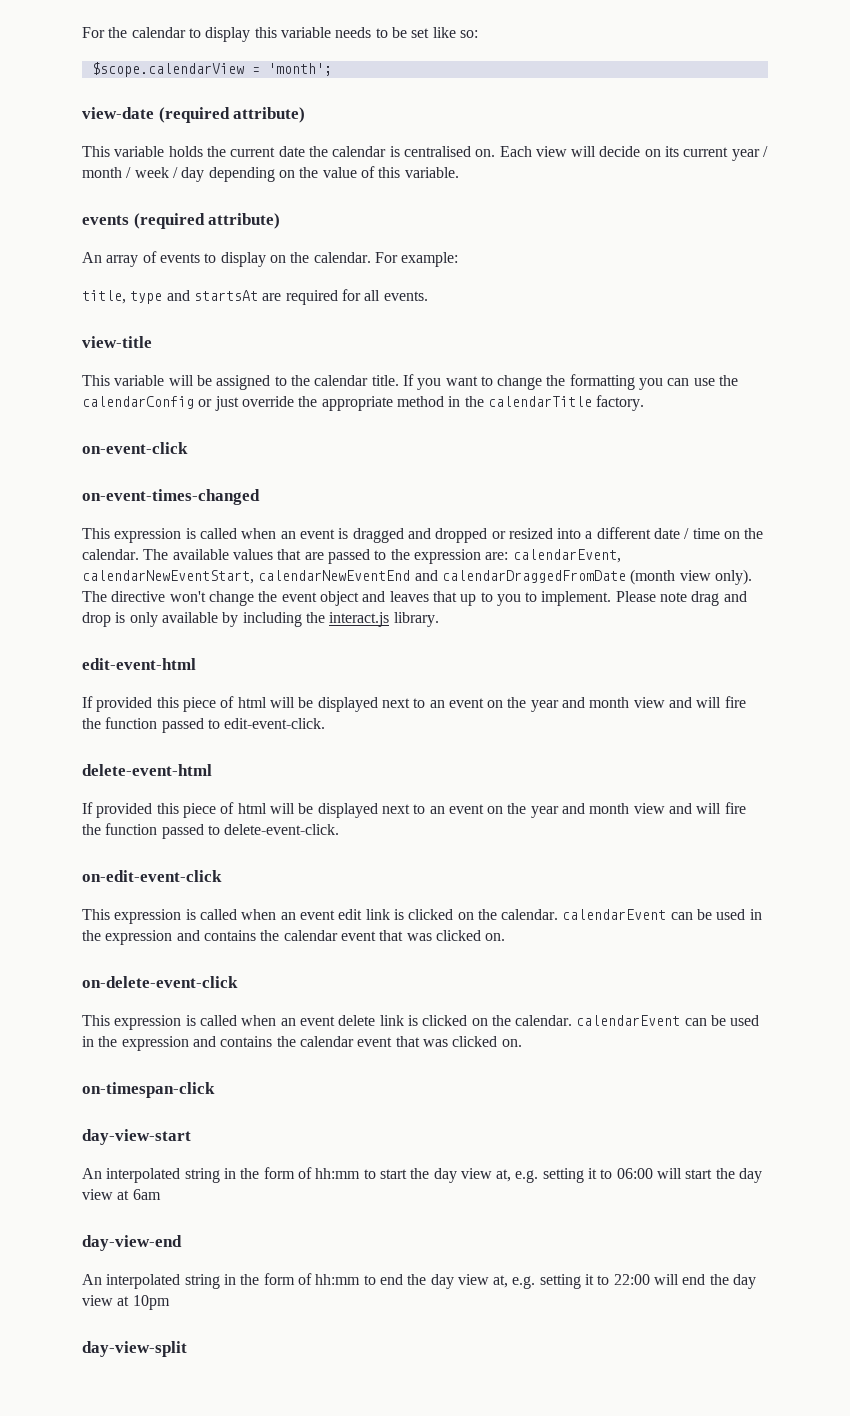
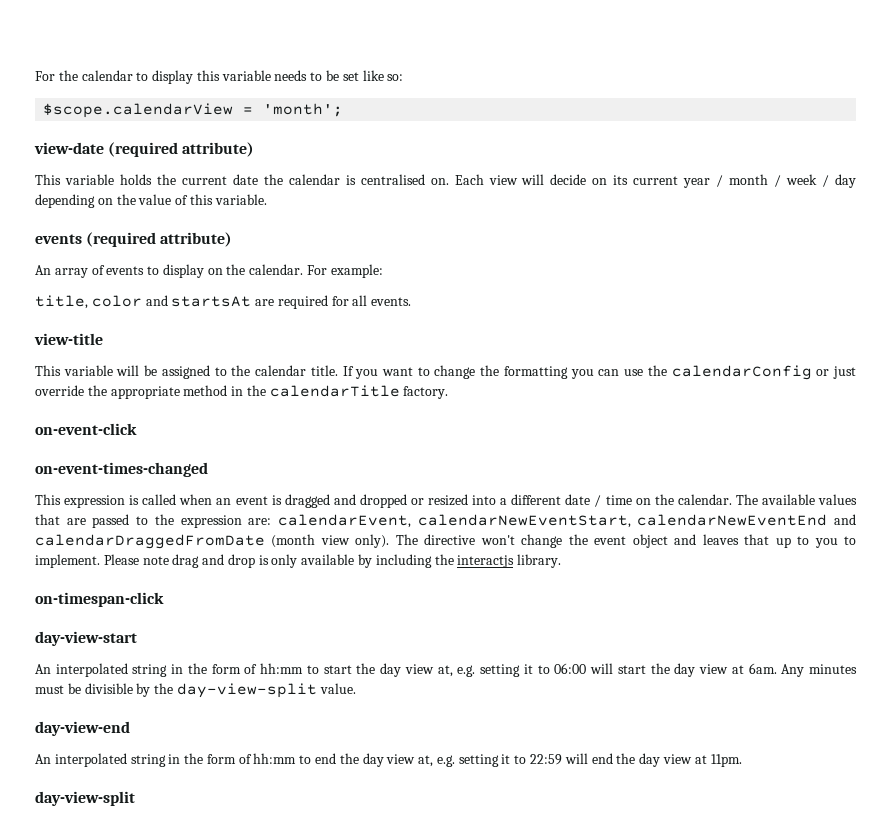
- title, type and startsAt are required for all events.
+ title, color and startsAt are required for all events.
- Please note drag and drop is only available by including the interact.js library.
+ Please note drag and drop is only available by including the interactjs library.
- edit-event-html
- If provided this piece of html will be displayed next to an event on the year and month view and will fire the function passed to edit-event-click.
- delete-event-html
- If provided this piece of html will be displayed next to an event on the year and month view and will fire the function passed to delete-event-click.
- on-edit-event-click
- This expression is called when an event edit link is clicked on the calendar. calendarEvent can be used in the expression and contains the calendar event that was clicked on.
- on-delete-event-click
- This expression is called when an event delete link is clicked on the calendar. calendarEvent can be used in the expression and contains the calendar event that was clicked on.
- An interpolated string in the form of hh:mm to start the day view at, e.g. setting it to 06:00 will start the day view at 6am
+ An interpolated string in the form of hh:mm to start the day view at, e.g. setting it to 06:00 will start the day view at 6am. Any minutes must be divisible by the day-view-split value.
- An interpolated string in the form of hh:mm to end the day view at, e.g. setting it to 22:00 will end the day view at 10pm
+ An interpolated string in the form of hh:mm to end the day view at, e.g. setting it to 22:59 will end the day view at 11pm.

